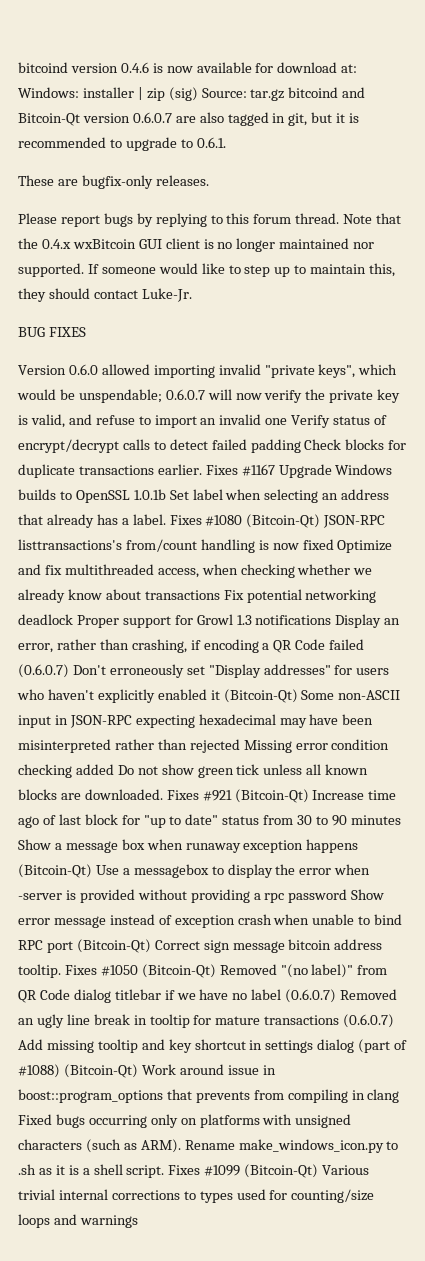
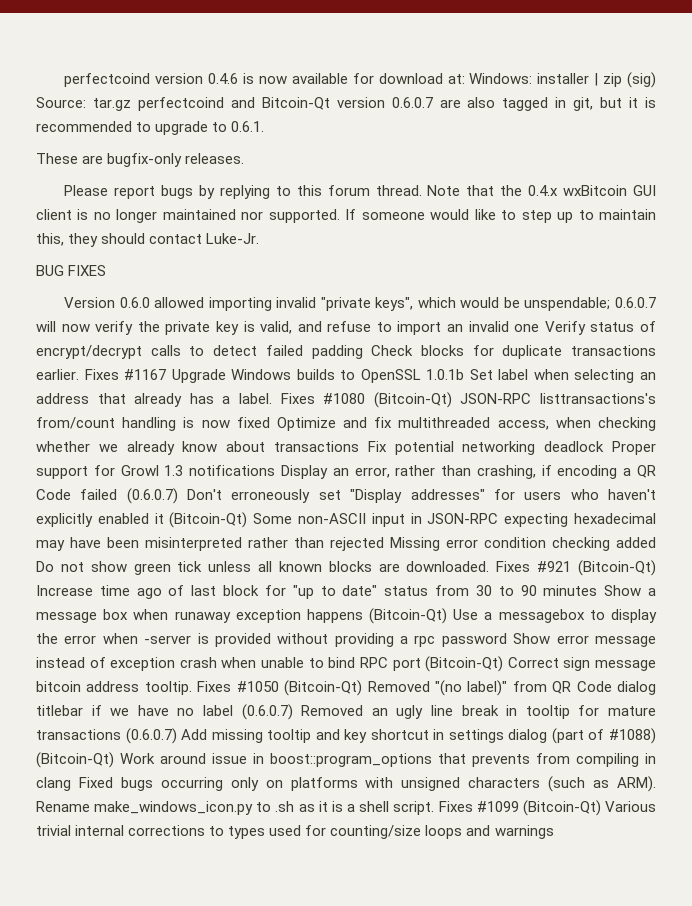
- bitcoind version 0.4.6 is now available for download at: Windows: installer | zip (sig) Source: tar.gz bitcoind and Bitcoin-Qt version 0.6.0.7 are also tagged in git, but it is recommended to upgrade to 0.6.1.
+ perfectcoind version 0.4.6 is now available for download at: Windows: installer | zip (sig) Source: tar.gz perfectcoind and Bitcoin-Qt version 0.6.0.7 are also tagged in git, but it is recommended to upgrade to 0.6.1.

